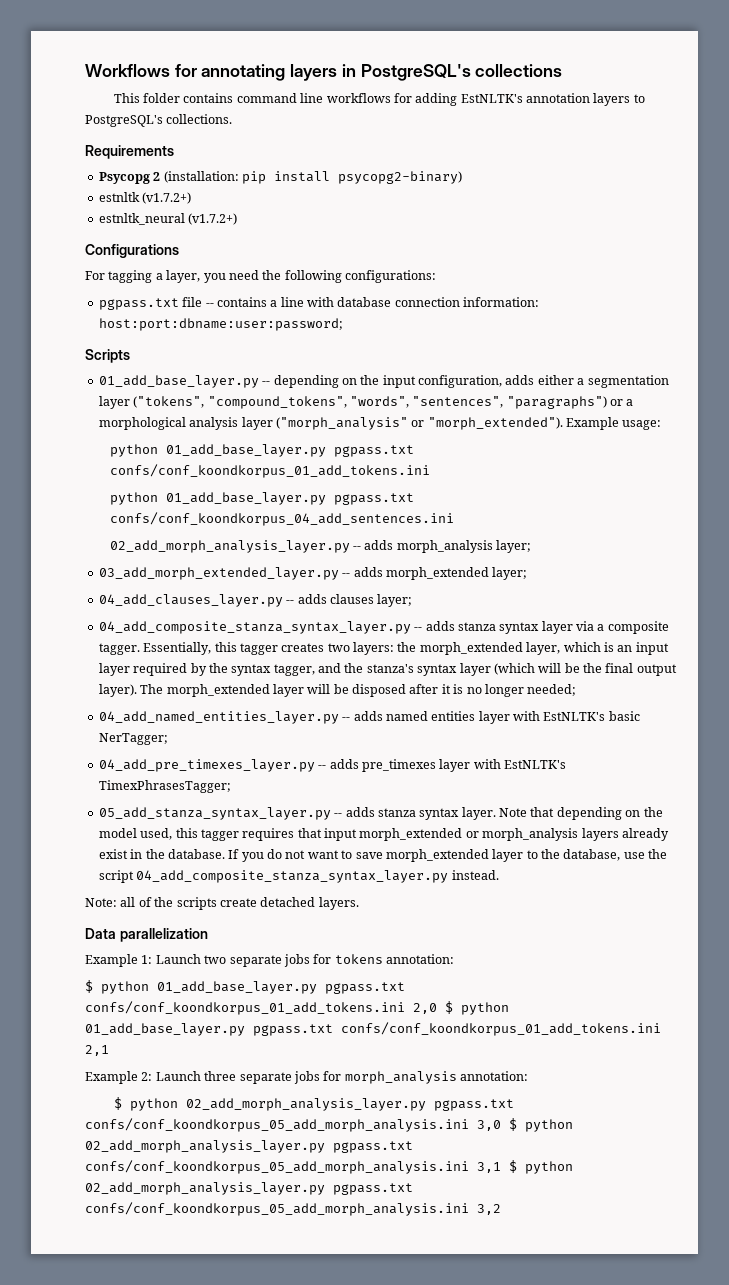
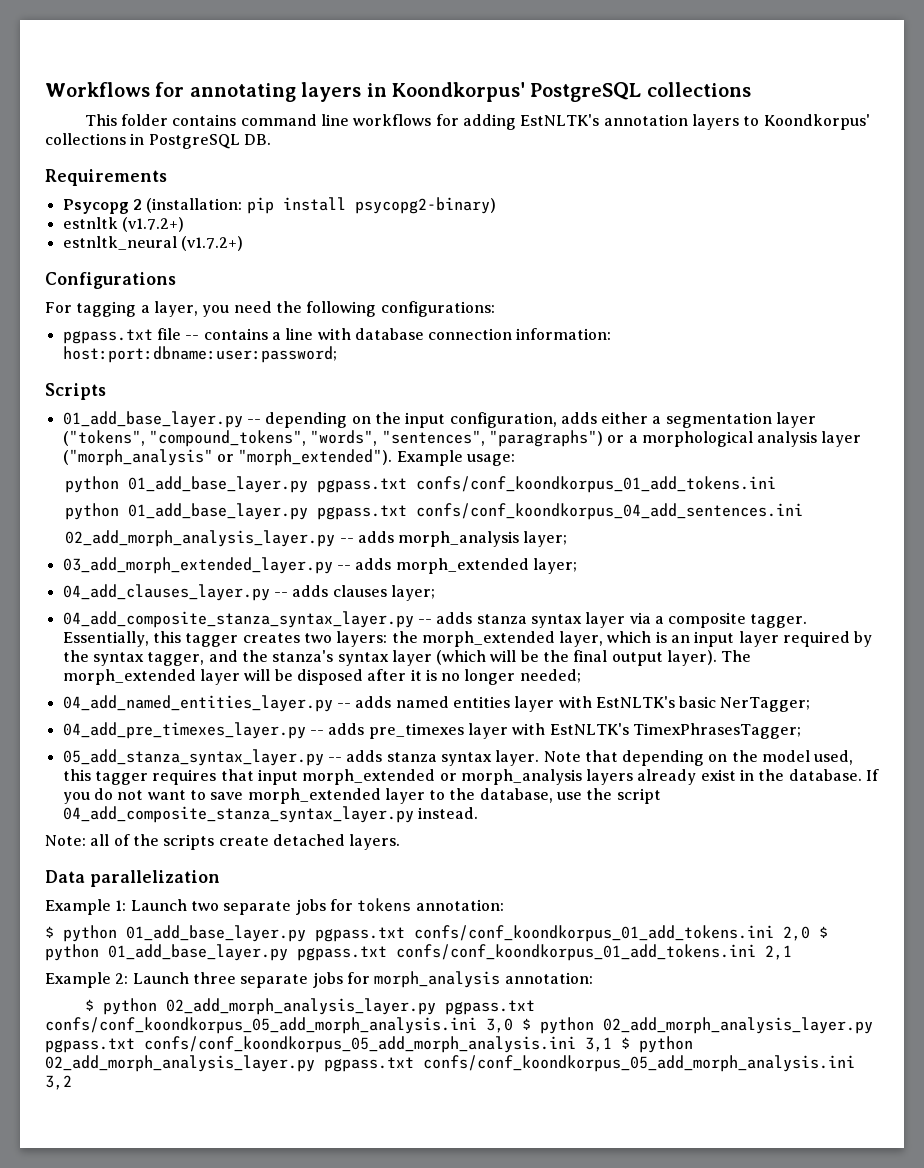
- Workflows for annotating layers in PostgreSQL's collections
+ Workflows for annotating layers in Koondkorpus' PostgreSQL collections
- This folder contains command line workflows for adding EstNLTK's annotation layers to PostgreSQL's collections.
+ This folder contains command line workflows for adding EstNLTK's annotation layers to Koondkorpus' collections in PostgreSQL DB.

